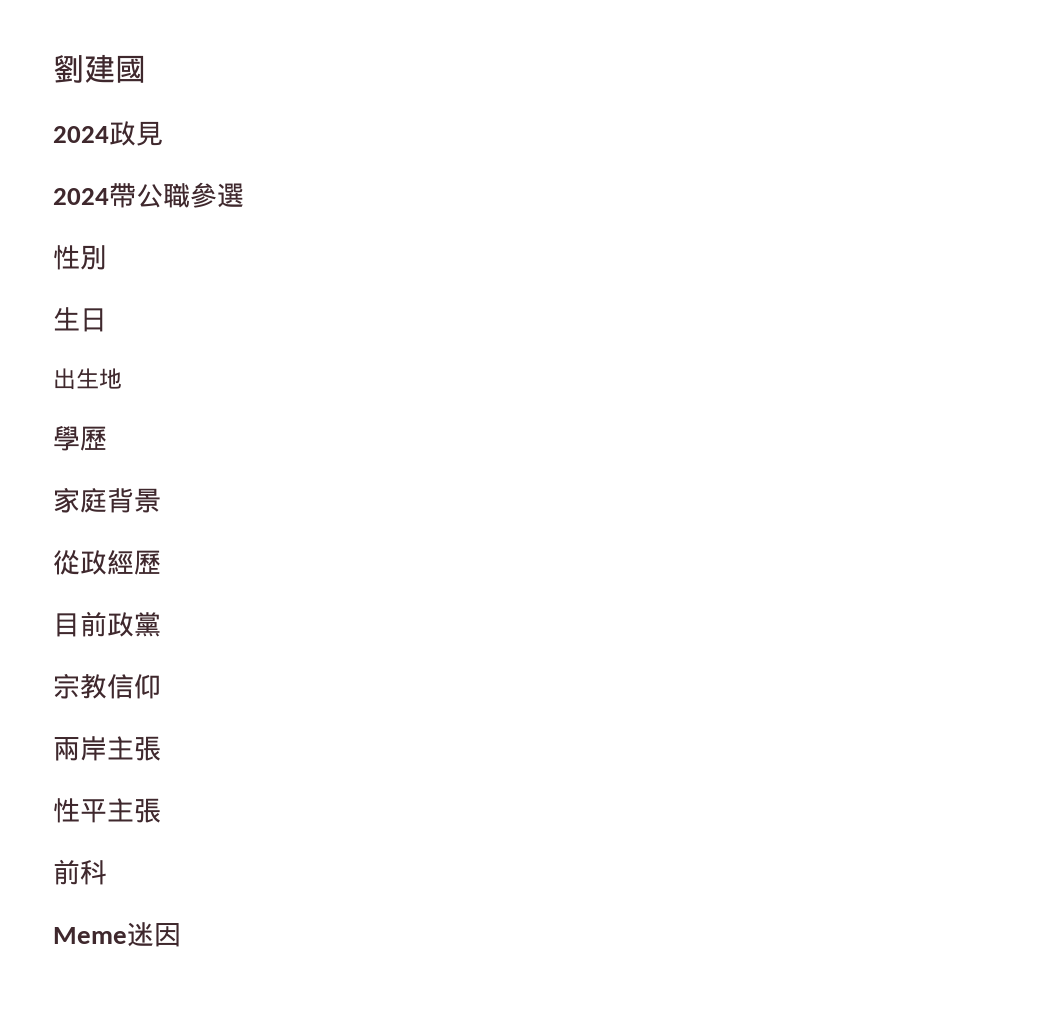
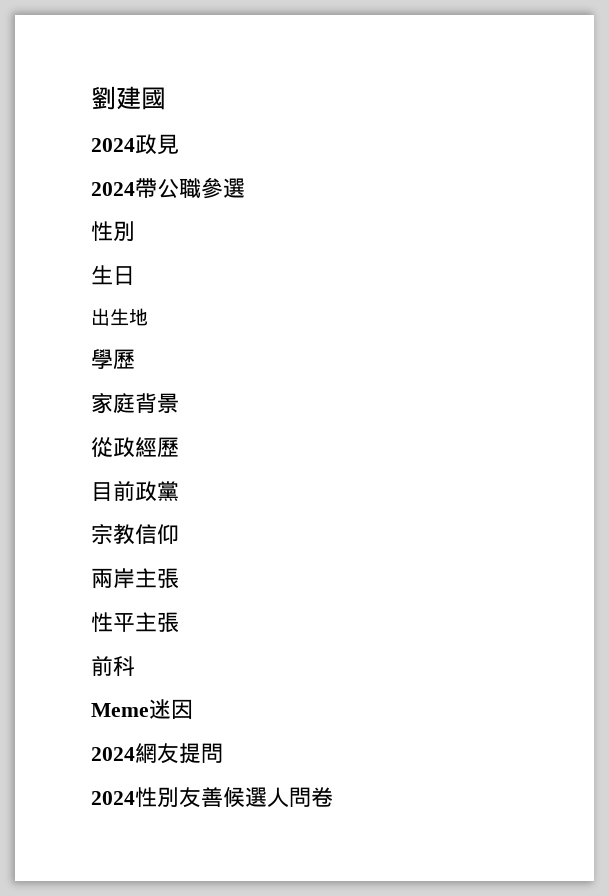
+ 2024網友提問
+ 2024性別友善候選人問卷

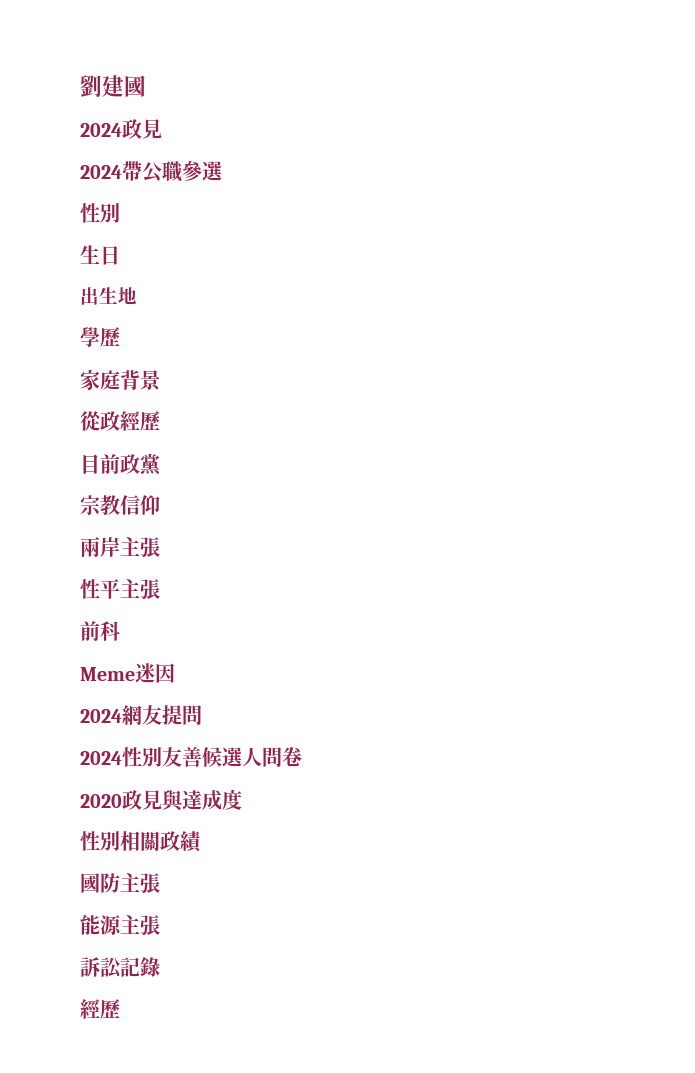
+ 2020政見與達成度
+ 性別相關政績
+ 國防主張
+ 能源主張
+ 訴訟記錄
+ 經歷

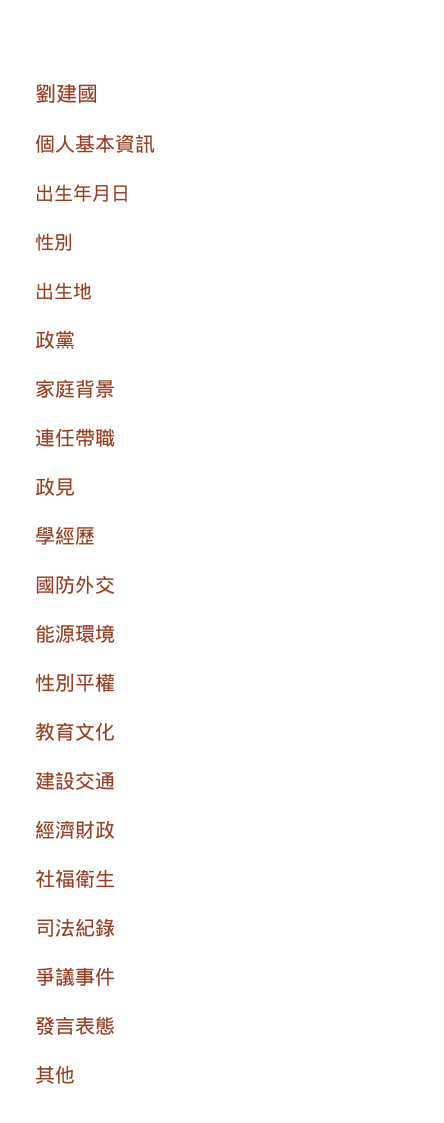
- 2024政見
- 2024帶公職參選
+ 個人基本資訊
+ 出生年月日
  性別
- 生日
- 學歷
+ 政黨
- 從政經歷
- 目前政黨
- 宗教信仰
- 兩岸主張
- 性平主張
- 前科
- Meme迷因
- 2024網友提問
- 2024性別友善候選人問卷
- 2020政見與達成度
- 性別相關政績
- 國防主張
- 能源主張
- 訴訟記錄
- 經歷
+ 連任帶職
+ 政見
+ 學經歷
+ 國防外交
+ 能源環境
+ 性別平權
+ 教育文化
+ 建設交通
+ 經濟財政
+ 社福衛生
+ 司法紀錄
+ 爭議事件
+ 發言表態
+ 其他

